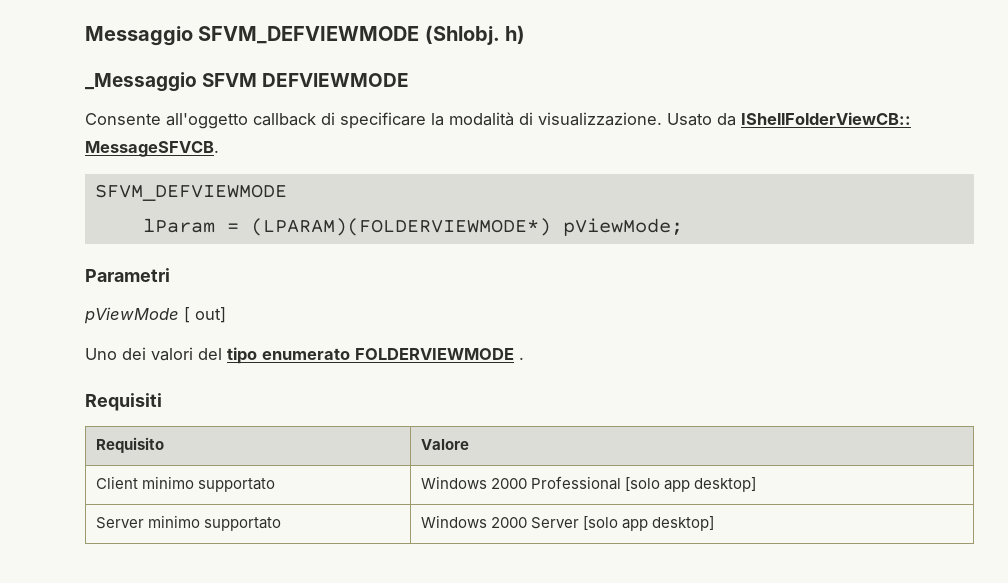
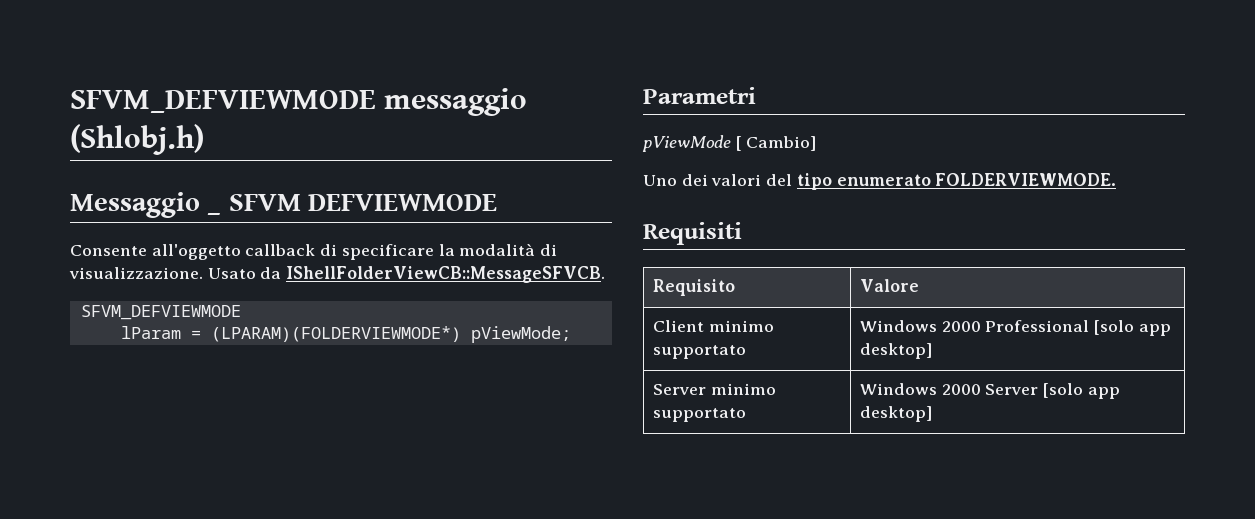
- Messaggio SFVM_DEFVIEWMODE (Shlobj. h)
- _Messaggio SFVM DEFVIEWMODE
+ SFVM_DEFVIEWMODE messaggio (Shlobj.h)
+ Messaggio _ SFVM DEFVIEWMODE
- Usato da IShellFolderViewCB:: MessageSFVCB.
+ Usato da IShellFolderViewCB::MessageSFVCB.
- pViewMode [ out]
+ pViewMode [ Cambio]
- Uno dei valori del tipo enumerato FOLDERVIEWMODE .
+ Uno dei valori del tipo enumerato FOLDERVIEWMODE.

